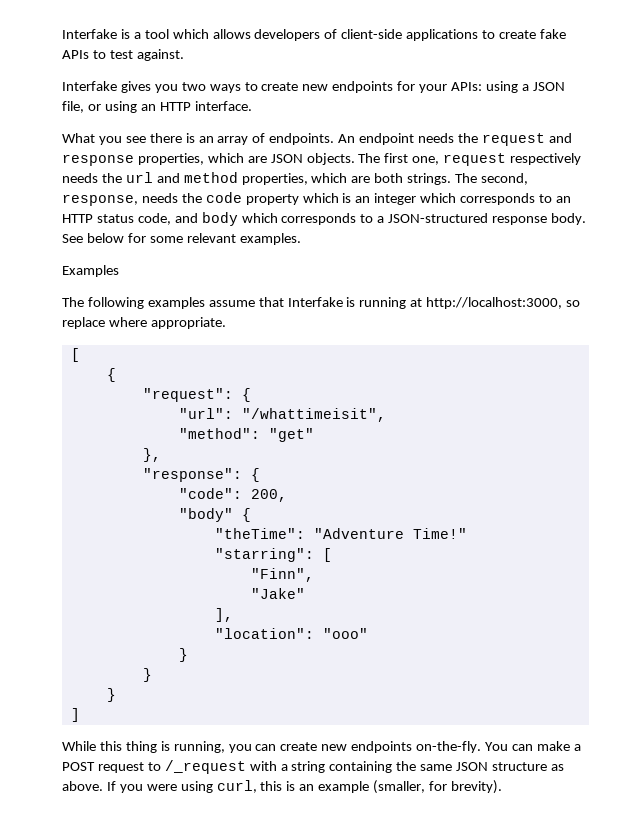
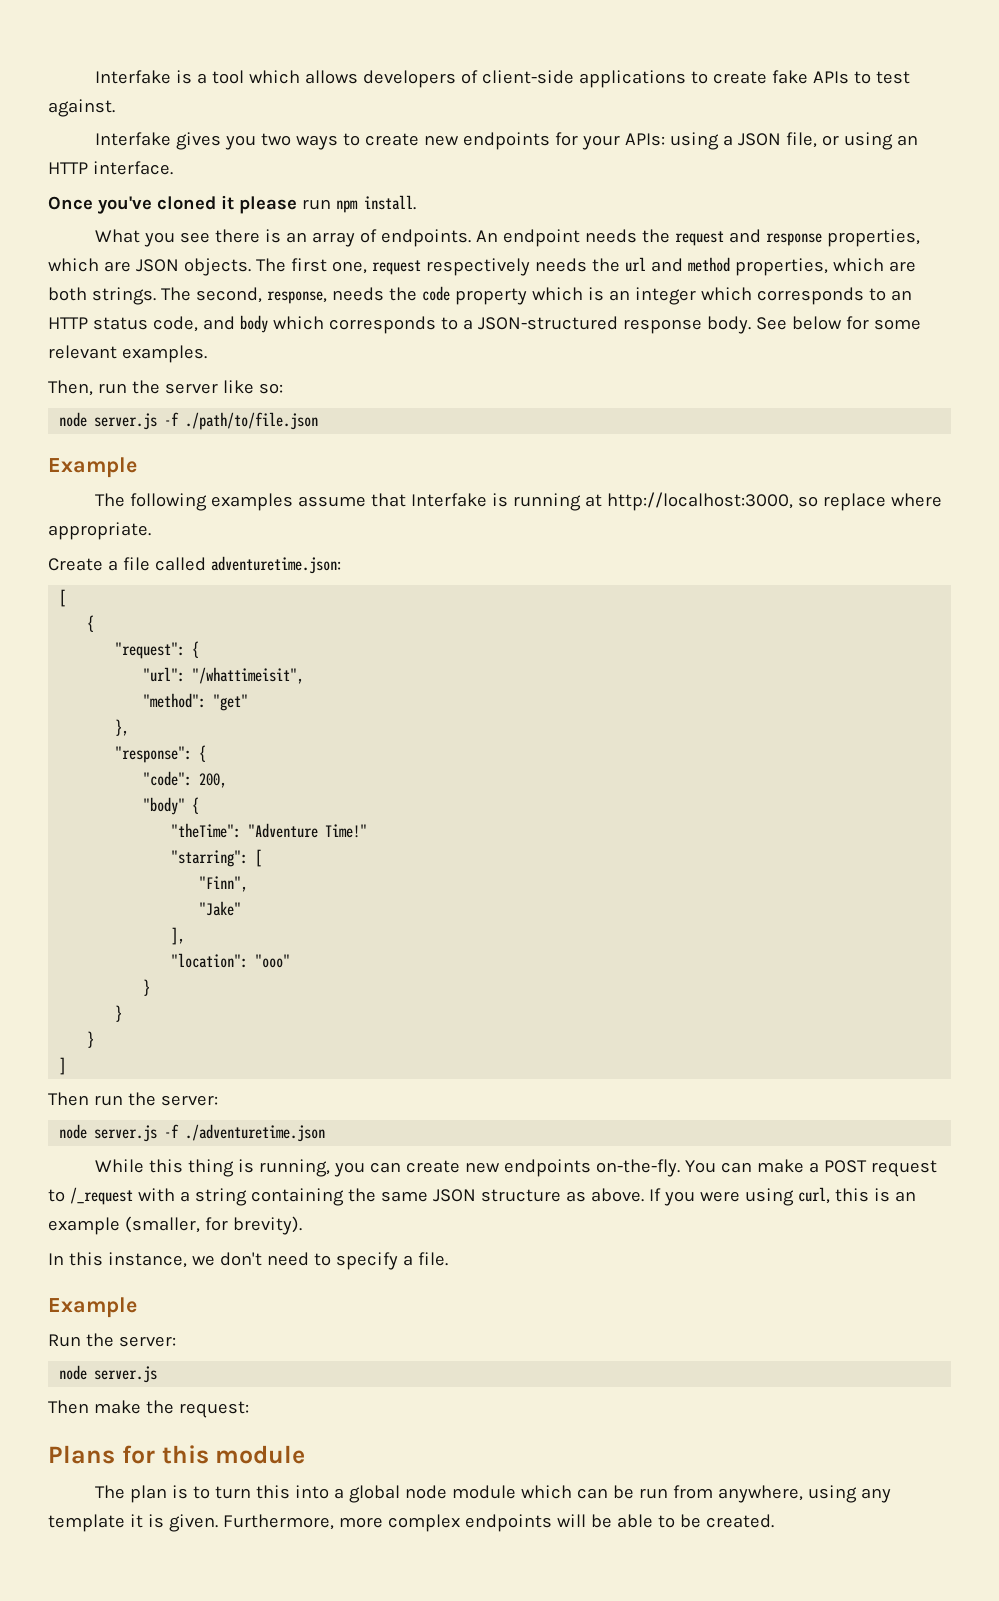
+ Once you've cloned it please run npm install.
- Examples
+ Then, run the server like so:
+ node server.js -f ./path/to/file.json
+ Example
+ Create a file called adventuretime.json:
+ Then run the server:
+ node server.js -f ./adventuretime.json
+ In this instance, we don't need to specify a file.
+ Example
+ Run the server:
+ node server.js
+ Then make the request:
+ Plans for this module
+ The plan is to turn this into a global node module which can be run from anywhere, using any template it is given. Furthermore, more complex endpoints will be able to be created.

